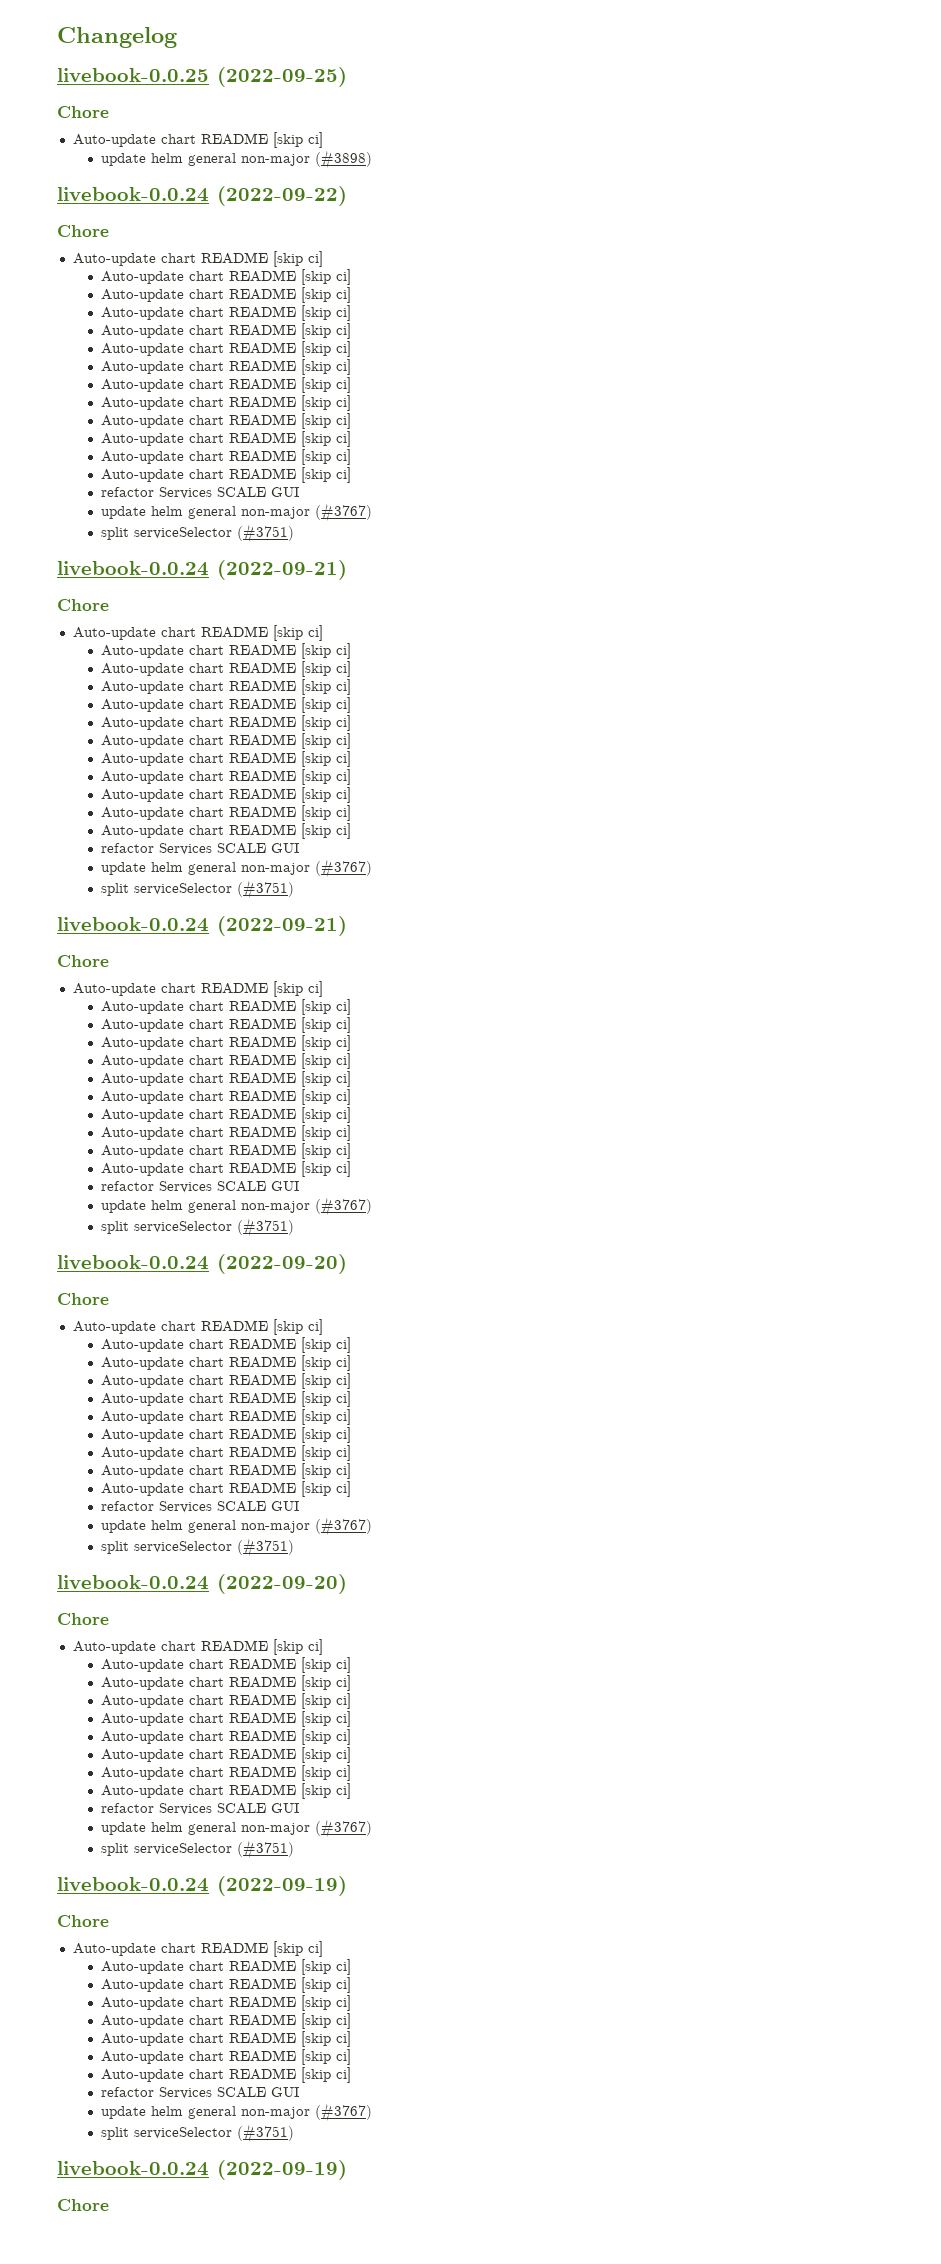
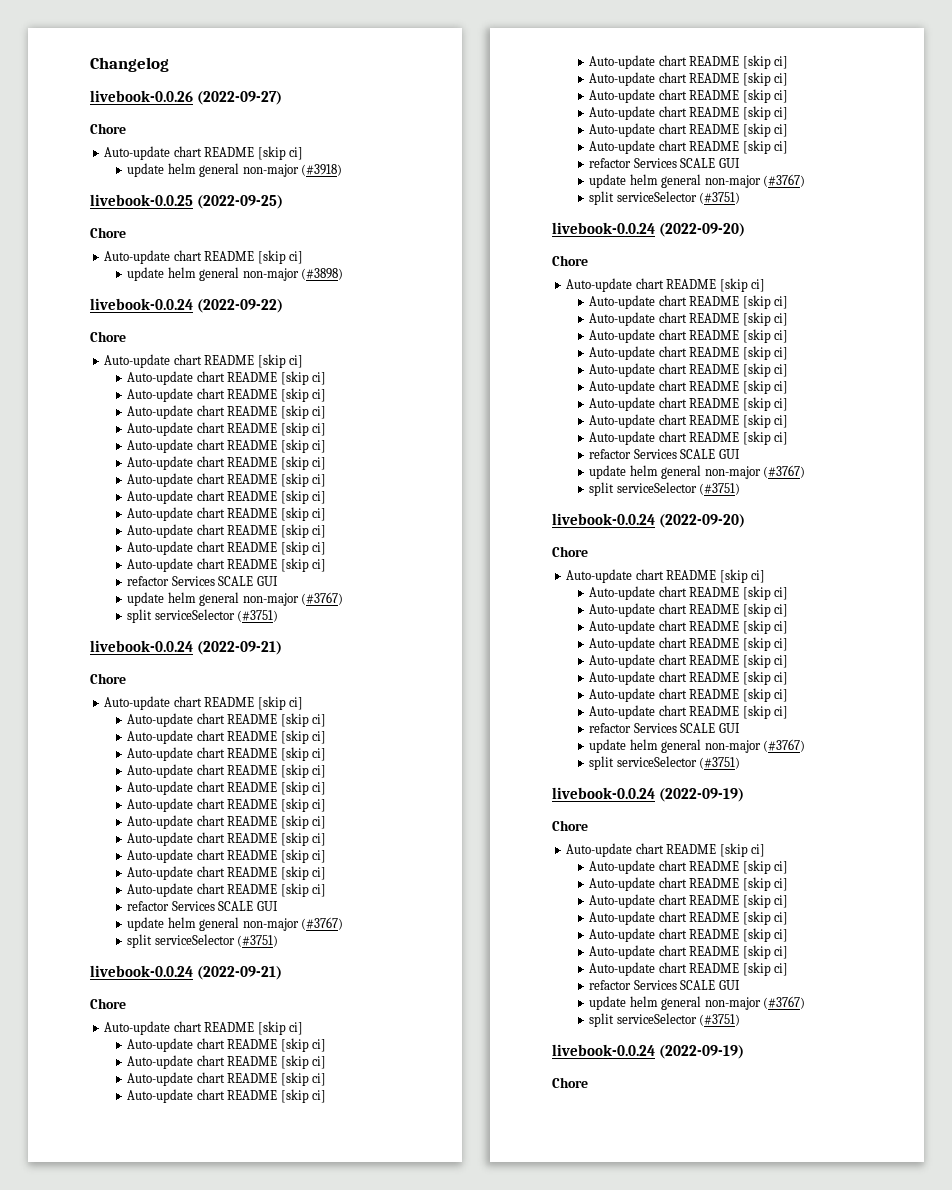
+ livebook-0.0.26 (2022-09-27)
+ Chore
+ Auto-update chart README [skip ci]
+ update helm general non-major (#3918)

